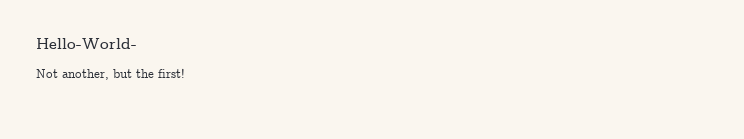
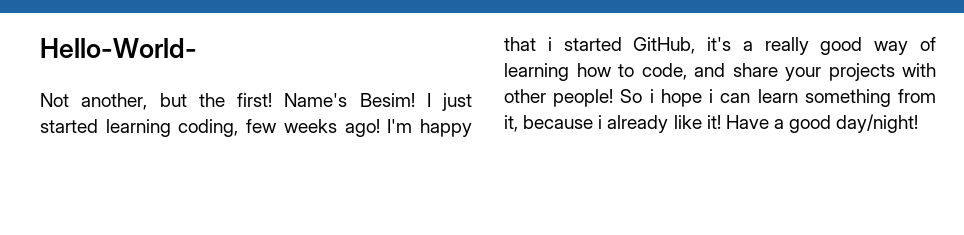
+ Name's Besim! I just started learning coding, few weeks ago! I'm happy that i started GitHub, it's a really good way of learning how to code, and share your projects with other people! So i hope i can learn something from it, because i already like it! Have a good day/night!

